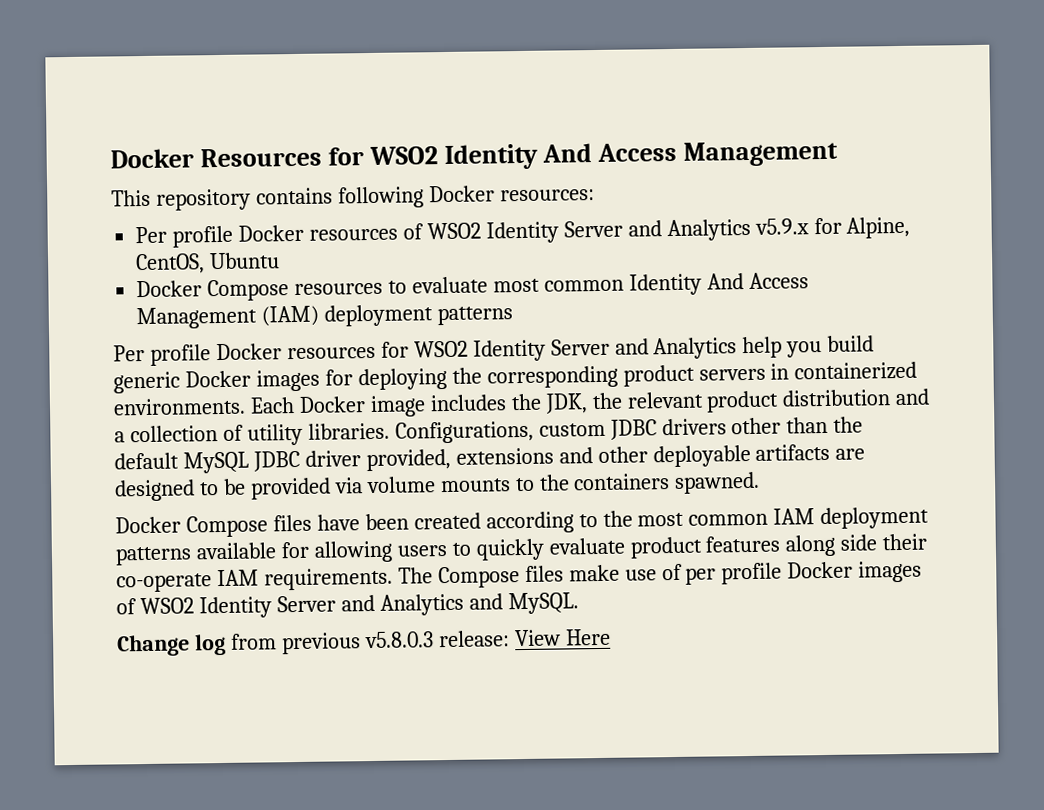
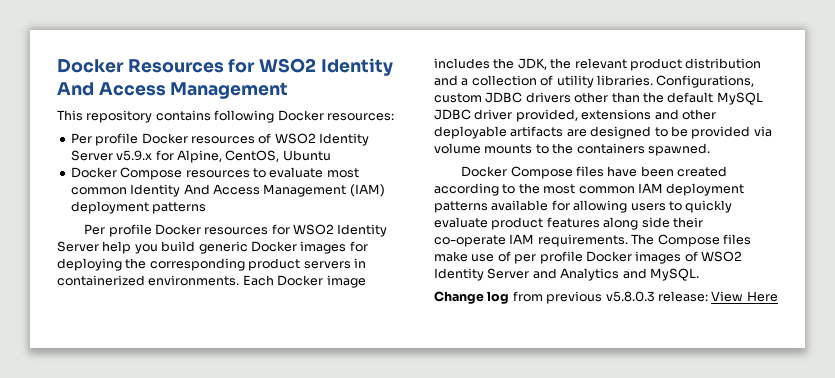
- Per profile Docker resources of WSO2 Identity Server and Analytics v5.9.x for Alpine, CentOS, Ubuntu
+ Per profile Docker resources of WSO2 Identity Server v5.9.x for Alpine, CentOS, Ubuntu
- Per profile Docker resources for WSO2 Identity Server and Analytics help you build generic Docker images for deploying the corresponding product servers in containerized environments.
+ Per profile Docker resources for WSO2 Identity Server help you build generic Docker images for deploying the corresponding product servers in containerized environments.

